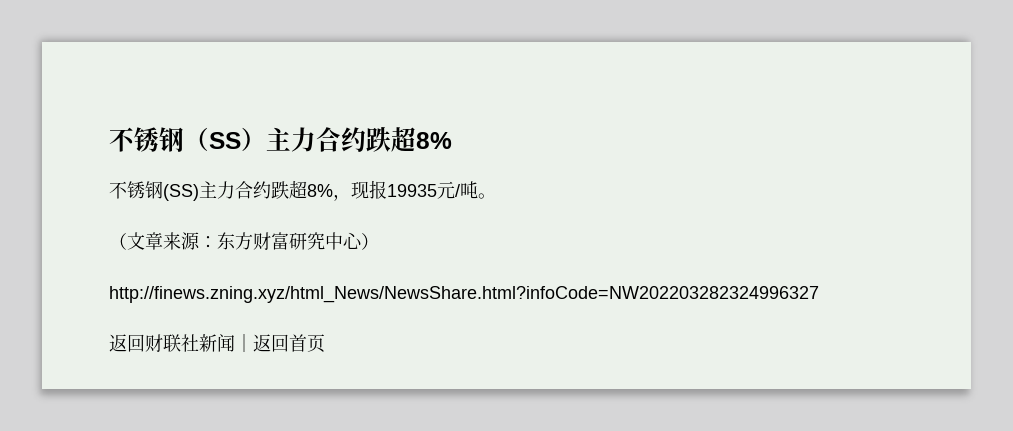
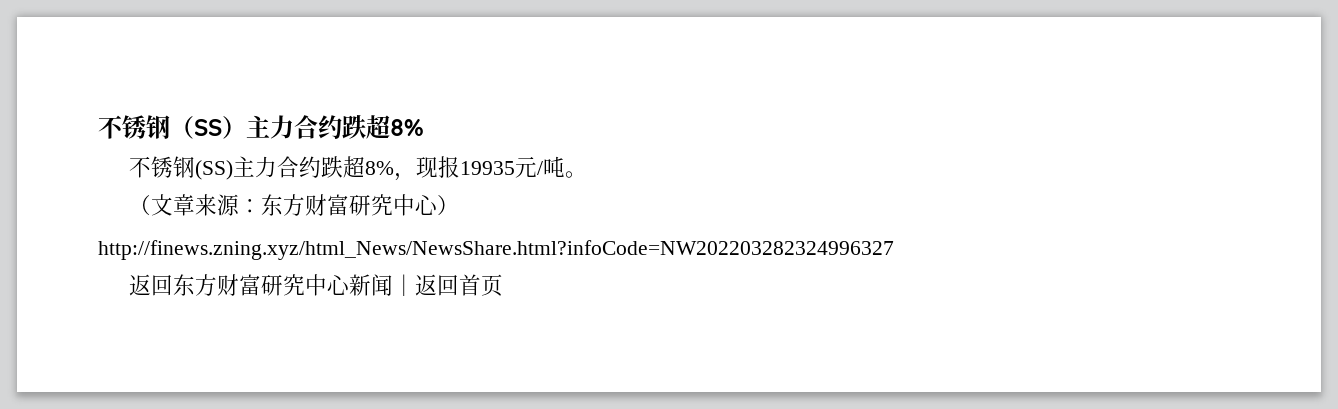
- 返回财联社新闻｜返回首页
+ 返回东方财富研究中心新闻｜返回首页

